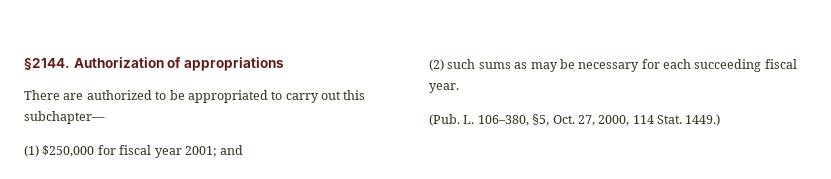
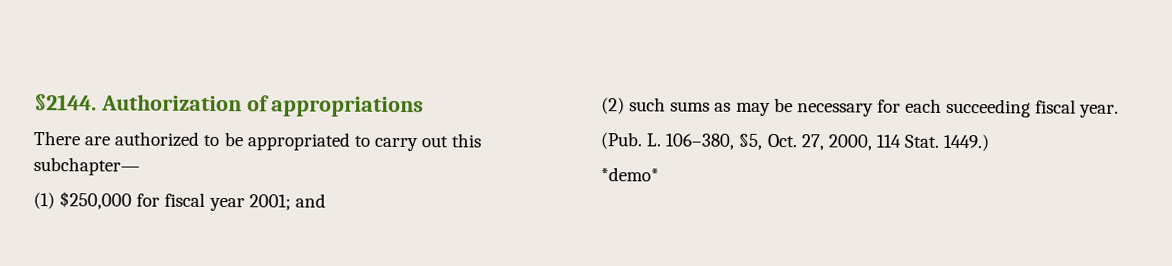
+ *demo*

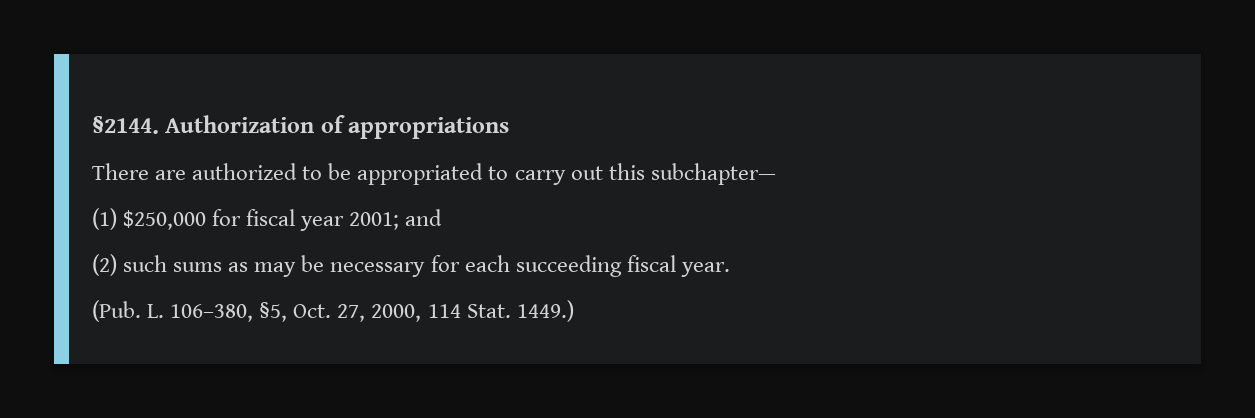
- *demo*

